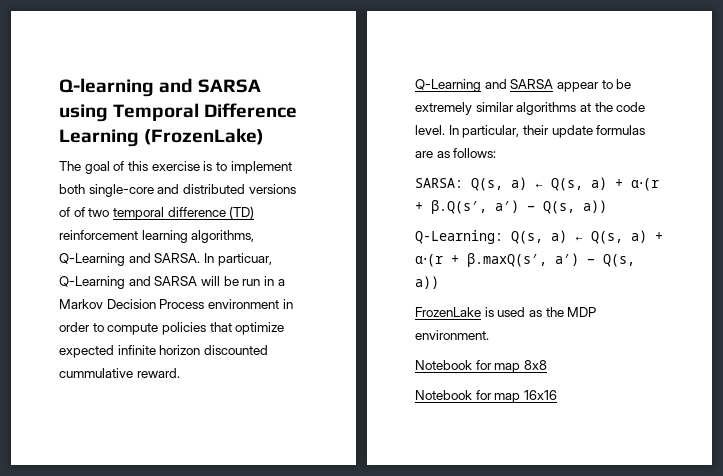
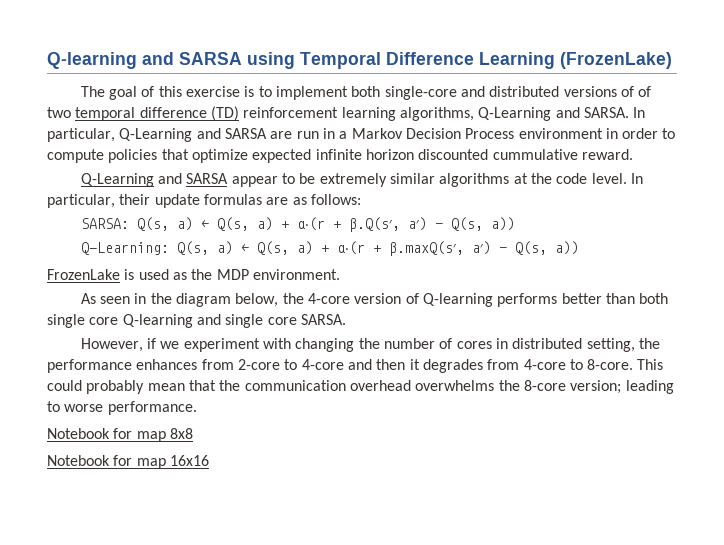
- In particuar, Q-Learning and SARSA will be run in a Markov Decision Process environment in order to compute policies that optimize expected infinite horizon discounted cummulative reward.
+ In particular, Q-Learning and SARSA are run in a Markov Decision Process environment in order to compute policies that optimize expected infinite horizon discounted cummulative reward.
+ As seen in the diagram below, the 4-core version of Q-learning performs better than both single core Q-learning and single core SARSA.
+ However, if we experiment with changing the number of cores in distributed setting, the performance enhances from 2-core to 4-core and then it degrades from 4-core to 8-core. This could probably mean that the communication overhead overwhelms the 8-core version; leading to worse performance.

